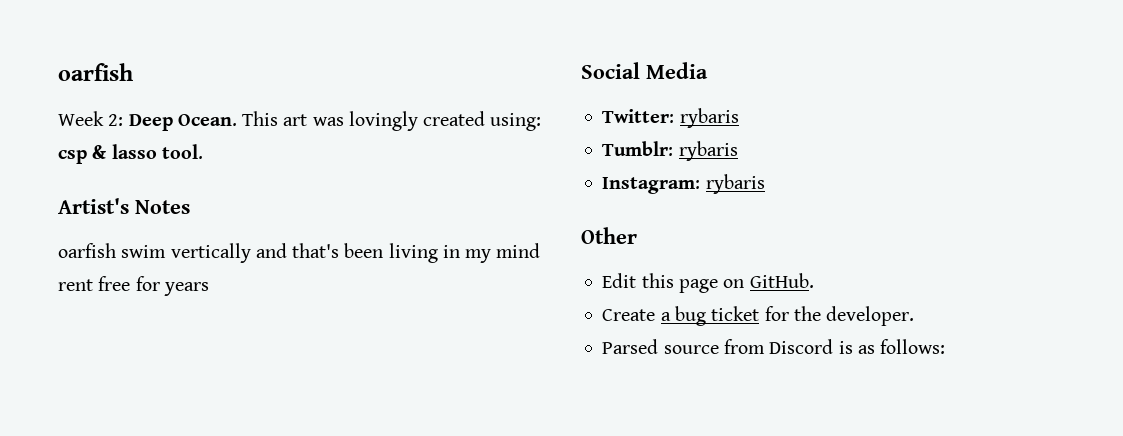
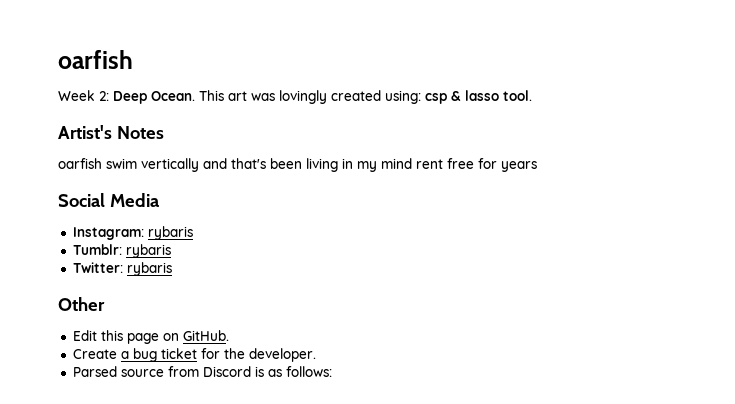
- Twitter: rybaris
+ Instagram: rybaris
- Instagram: rybaris
+ Twitter: rybaris

